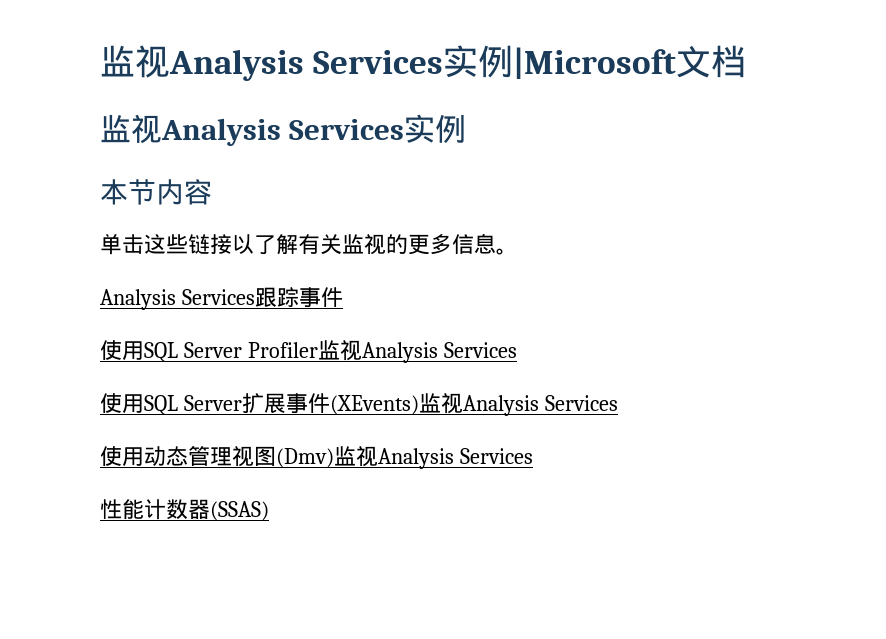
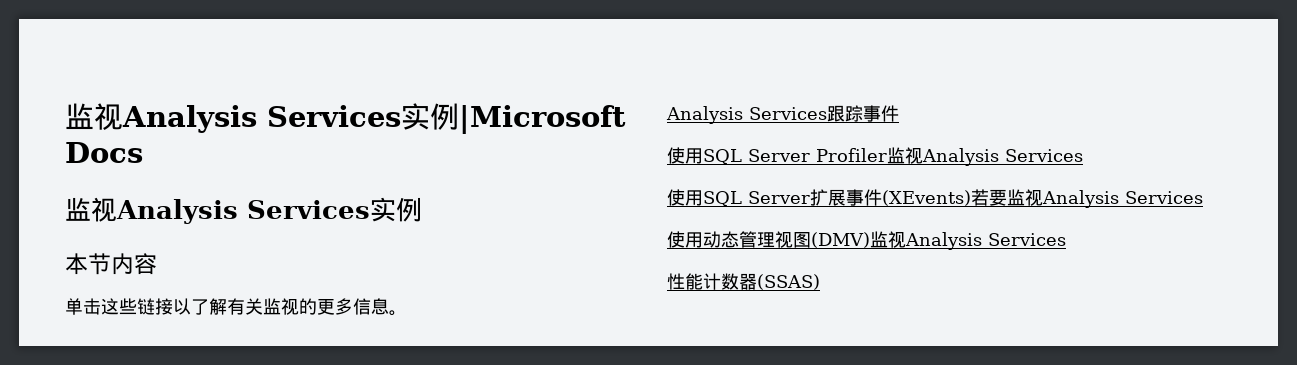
- 监视Analysis Services实例|Microsoft文档
+ 监视Analysis Services实例|Microsoft Docs
- 使用SQL Server扩展事件(XEvents)监视Analysis Services
+ 使用SQL Server扩展事件(XEvents)若要监视Analysis Services
- 使用动态管理视图(Dmv)监视Analysis Services
+ 使用动态管理视图(DMV)监视Analysis Services

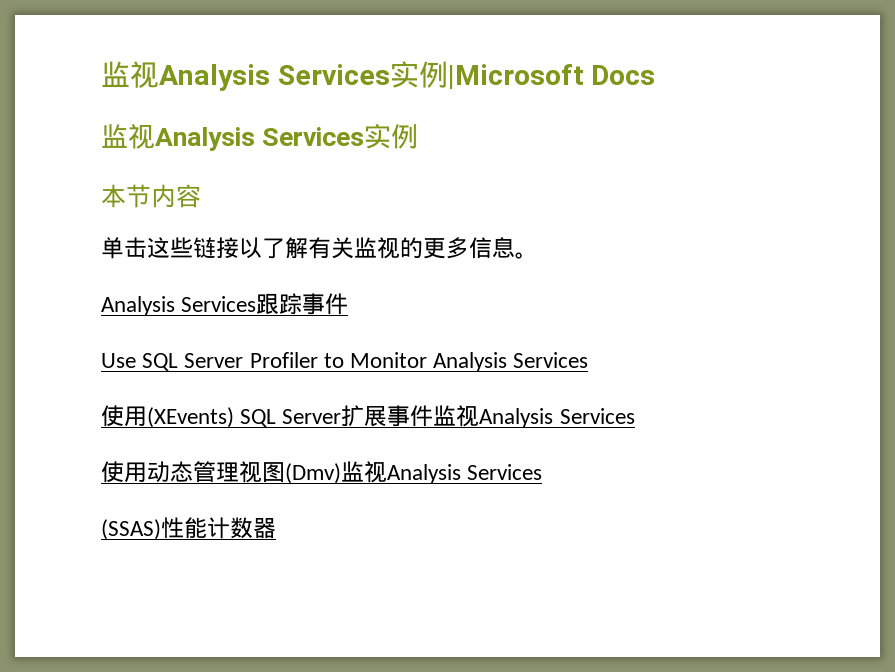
- 使用SQL Server Profiler监视Analysis Services
- 使用SQL Server扩展事件(XEvents)若要监视Analysis Services
+ Use SQL Server Profiler to Monitor Analysis Services
+ 使用(XEvents) SQL Server扩展事件监视Analysis Services
- 使用动态管理视图(DMV)监视Analysis Services
- 性能计数器(SSAS)
+ 使用动态管理视图(Dmv)监视Analysis Services
+ (SSAS)性能计数器

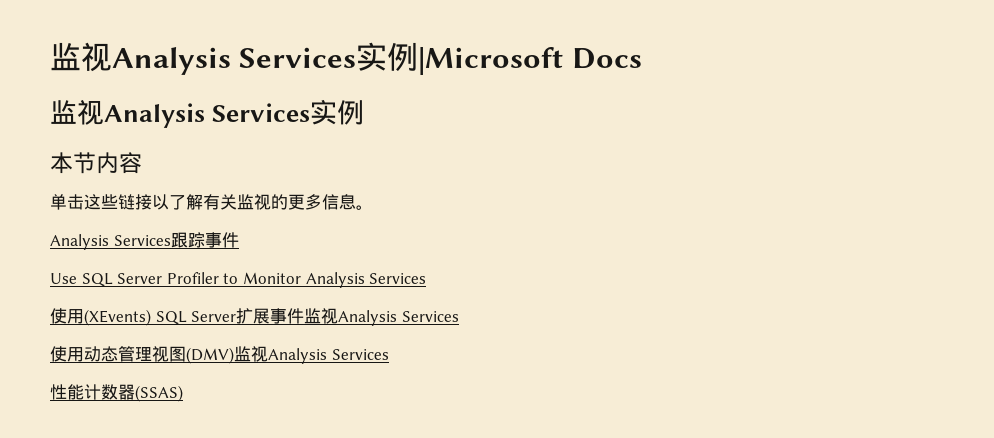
- 使用动态管理视图(Dmv)监视Analysis Services
- (SSAS)性能计数器
+ 使用动态管理视图(DMV)监视Analysis Services
+ 性能计数器(SSAS)

